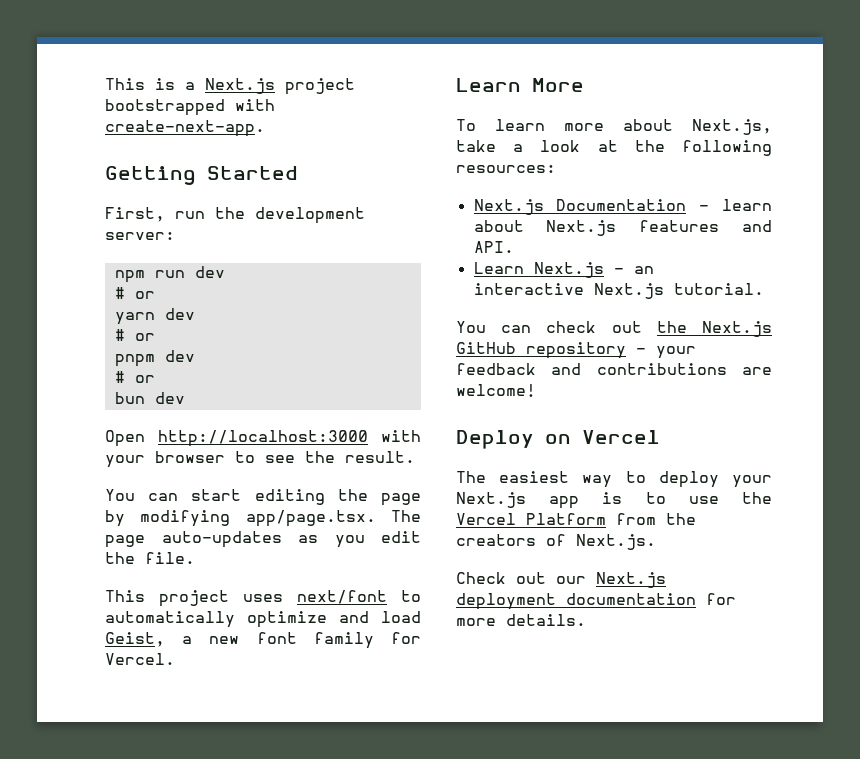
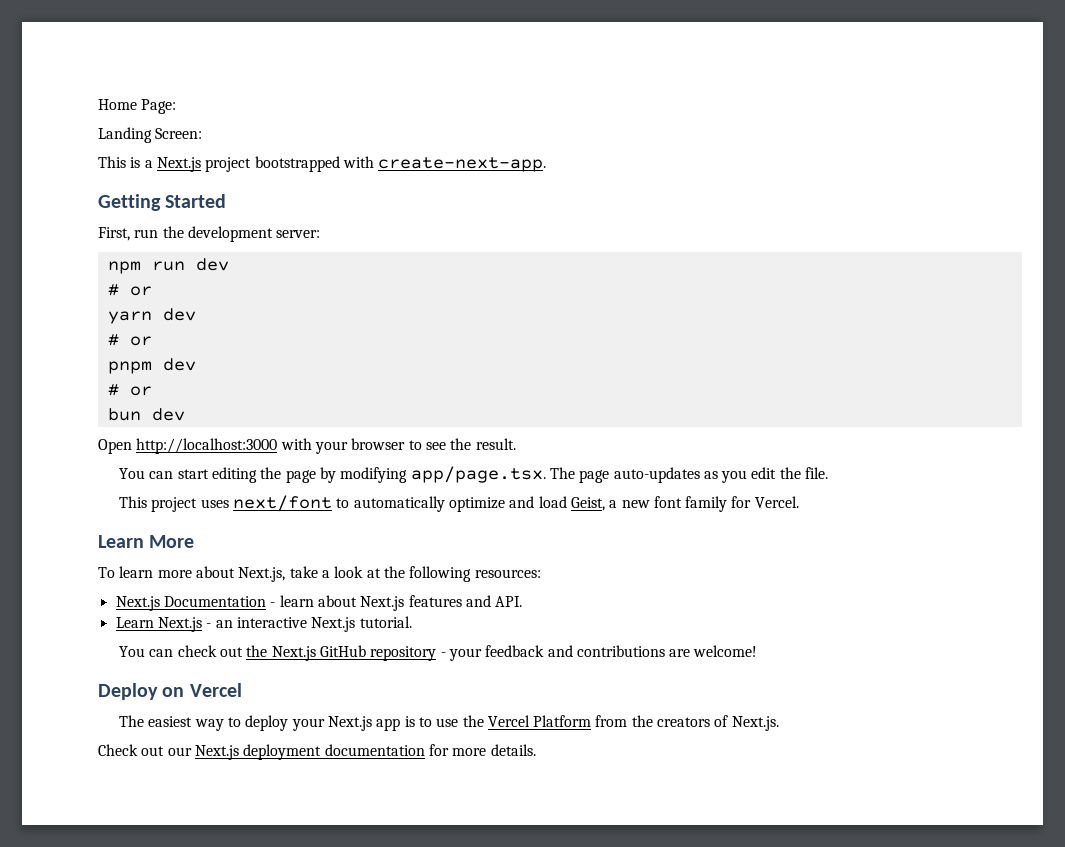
+ Home Page:
+ Landing Screen:

